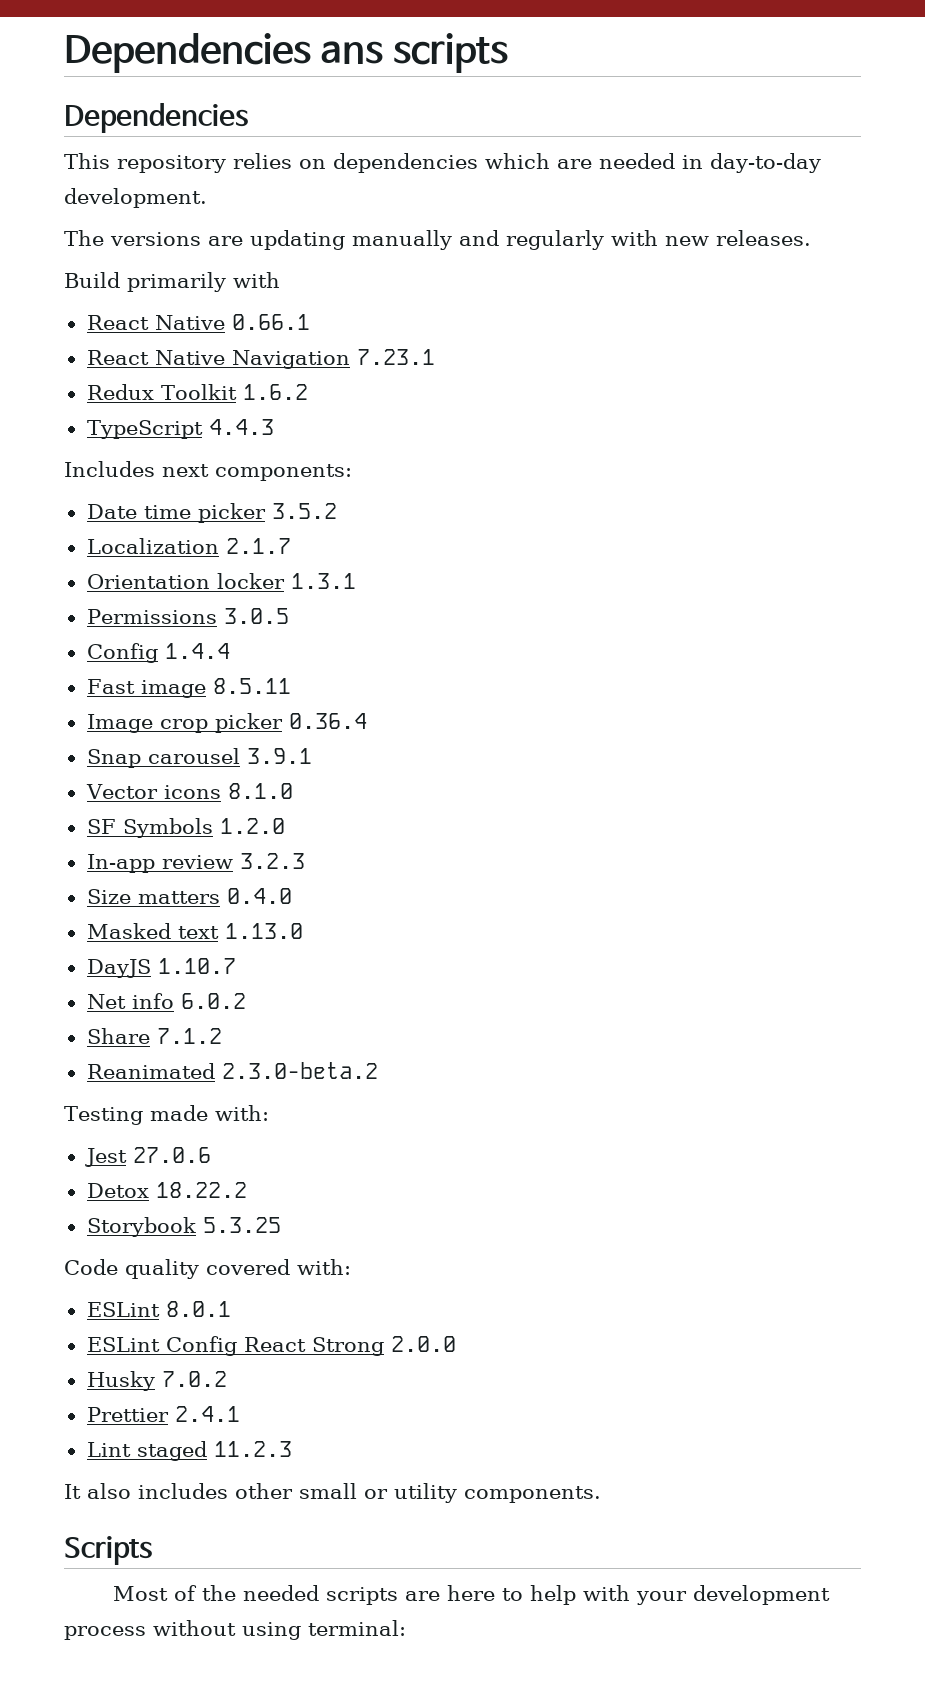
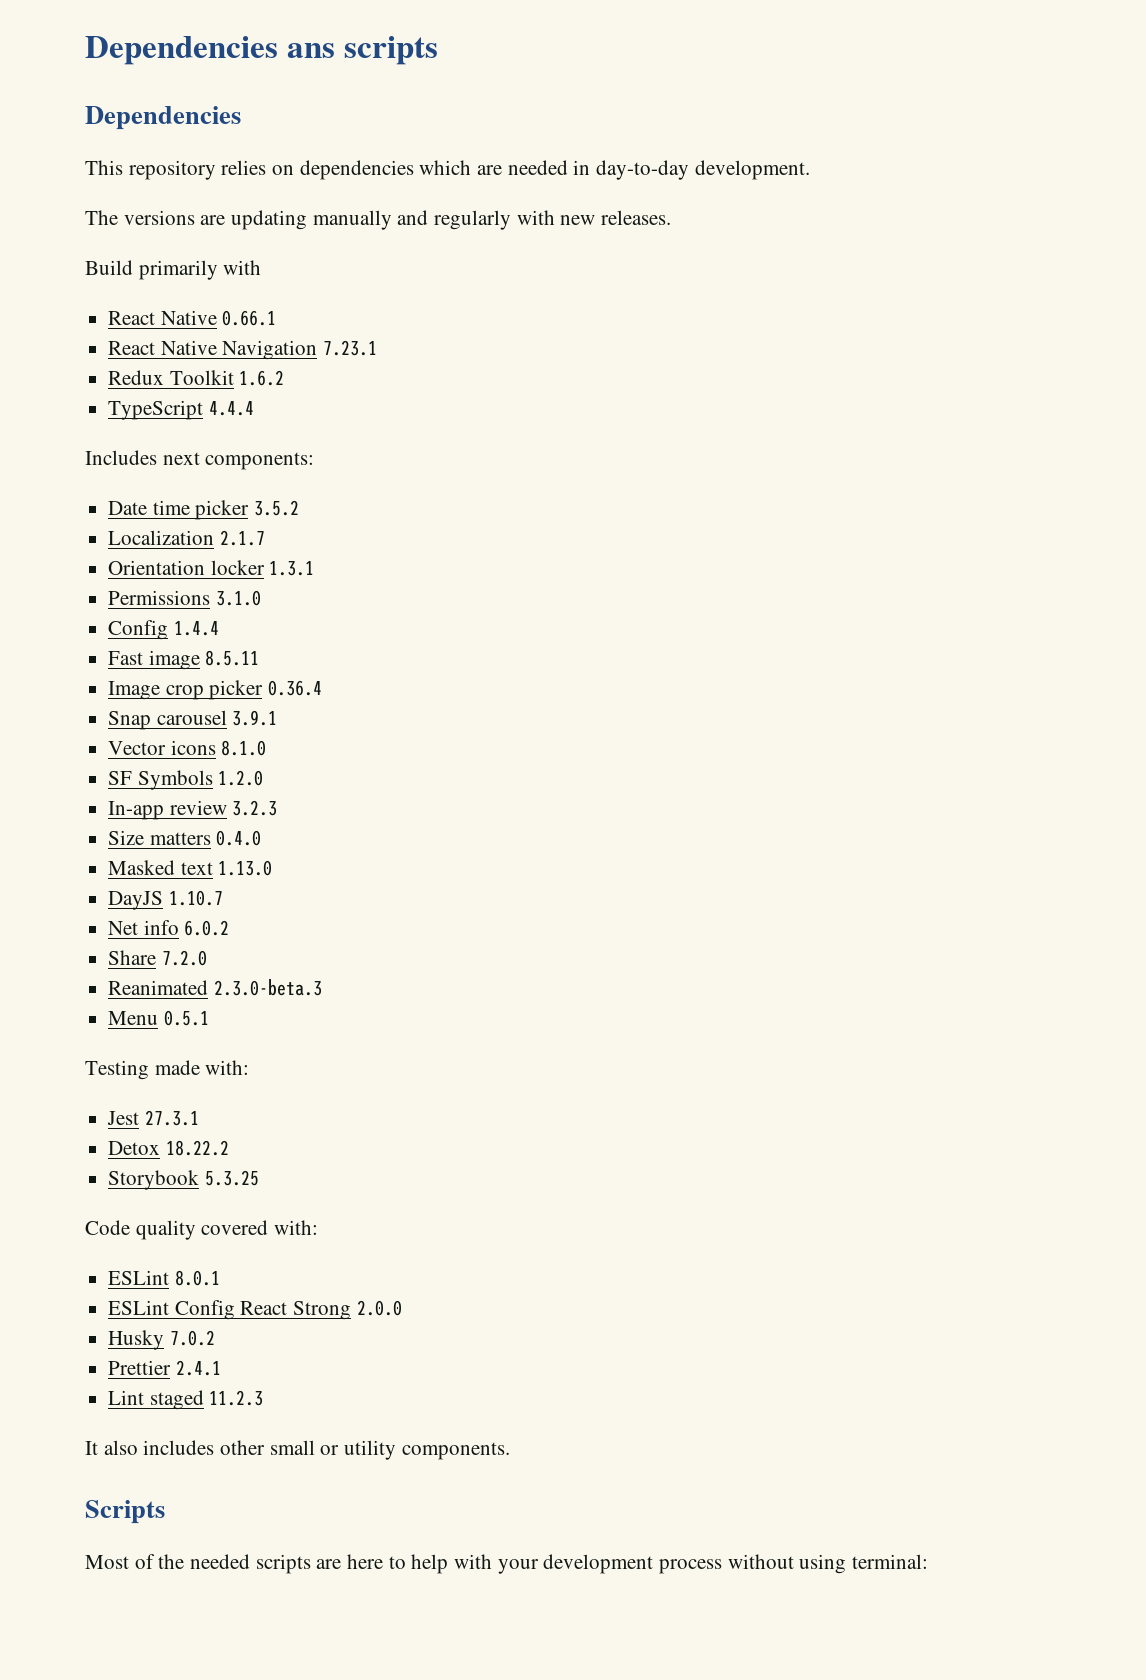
- TypeScript 4.4.3
+ TypeScript 4.4.4
- Permissions 3.0.5
+ Permissions 3.1.0
- Share 7.1.2
+ Share 7.2.0
- Reanimated 2.3.0-beta.2
+ Reanimated 2.3.0-beta.3
+ Menu 0.5.1
- Jest 27.0.6
+ Jest 27.3.1

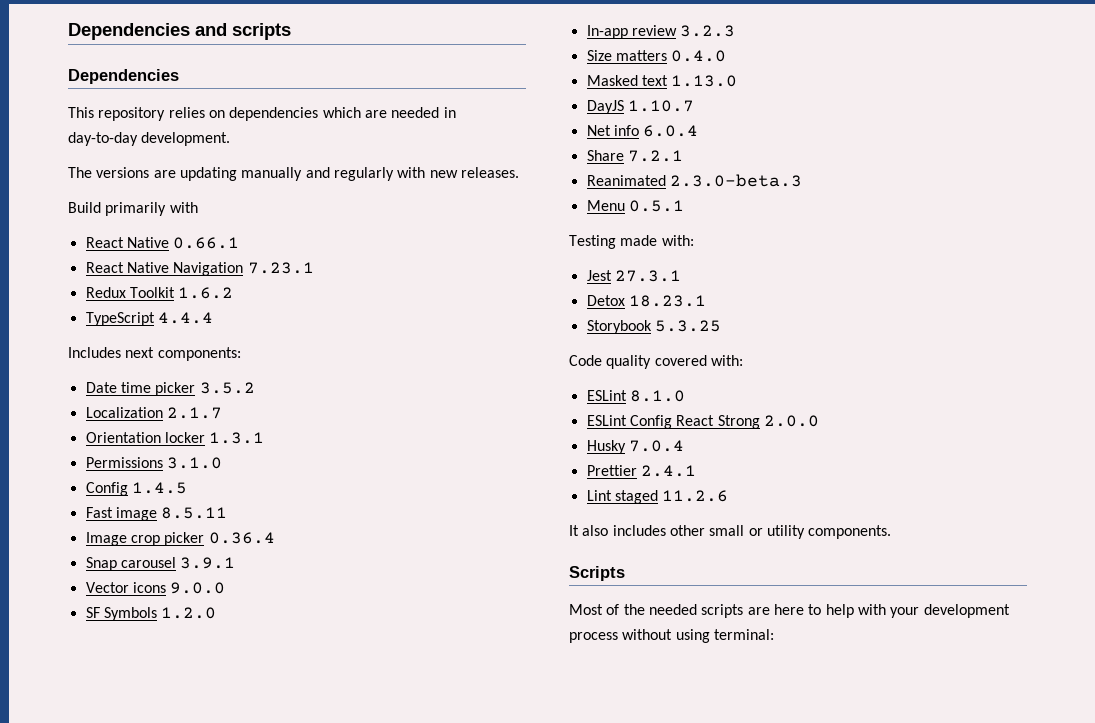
- Dependencies ans scripts
+ Dependencies and scripts
- Config 1.4.4
+ Config 1.4.5
- Vector icons 8.1.0
+ Vector icons 9.0.0
- Net info 6.0.2
+ Net info 6.0.4
- Share 7.2.0
+ Share 7.2.1
- Detox 18.22.2
+ Detox 18.23.1
- ESLint 8.0.1
+ ESLint 8.1.0
- Husky 7.0.2
+ Husky 7.0.4
- Lint staged 11.2.3
+ Lint staged 11.2.6

